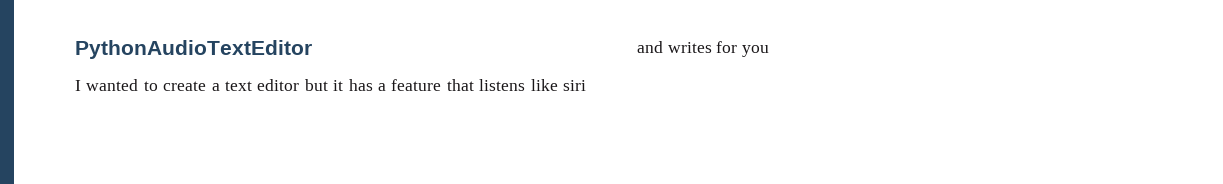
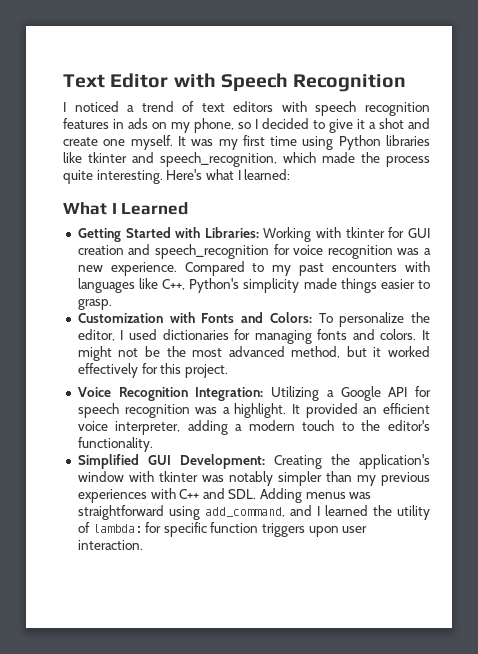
- PythonAudioTextEditor
- I wanted to create a text editor but it has a feature that listens like siri and writes for you
+ Text Editor with Speech Recognition
+ I noticed a trend of text editors with speech recognition features in ads on my phone, so I decided to give it a shot and create one myself. It was my first time using Python libraries like tkinter and speech_recognition, which made the process quite interesting. Here's what I learned:
+ What I Learned
+ Getting Started with Libraries: Working with tkinter for GUI creation and speech_recognition for voice recognition was a new experience. Compared to my past encounters with languages like C++, Python's simplicity made things easier to grasp.
+ Customization with Fonts and Colors: To personalize the editor, I used dictionaries for managing fonts and colors. It might not be the most advanced method, but it worked effectively for this project.
+ Voice Recognition Integration: Utilizing a Google API for speech recognition was a highlight. It provided an efficient voice interpreter, adding a modern touch to the editor's functionality.
+ Simplified GUI Development: Creating the application's window with tkinter was notably simpler than my previous experiences with C++ and SDL. Adding menus was straightforward using add_command, and I learned the utility of lambda: for specific function triggers upon user interaction.

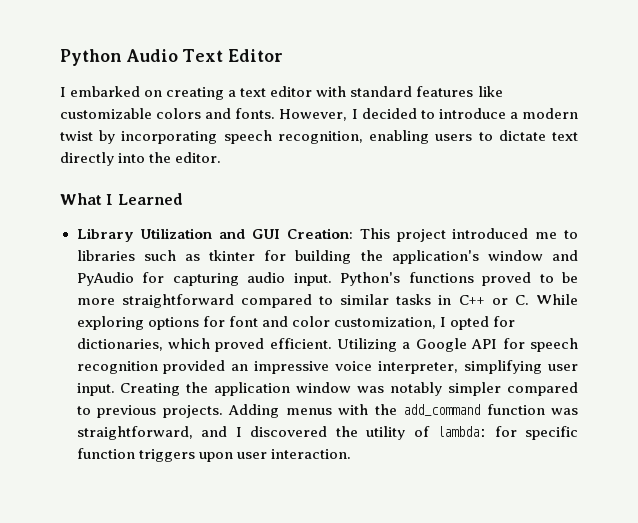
- Text Editor with Speech Recognition
- I noticed a trend of text editors with speech recognition features in ads on my phone, so I decided to give it a shot and create one myself. It was my first time using Python libraries like tkinter and speech_recognition, which made the process quite interesting. Here's what I learned:
+ Python Audio Text Editor
+ I embarked on creating a text editor with standard features like customizable colors and fonts. However, I decided to introduce a modern twist by incorporating speech recognition, enabling users to dictate text directly into the editor.
  What I Learned
- Getting Started with Libraries: Working with tkinter for GUI creation and speech_recognition for voice recognition was a new experience. Compared to my past encounters with languages like C++, Python's simplicity made things easier to grasp.
- Customization with Fonts and Colors: To personalize the editor, I used dictionaries for managing fonts and colors. It might not be the most advanced method, but it worked effectively for this project.
- Voice Recognition Integration: Utilizing a Google API for speech recognition was a highlight. It provided an efficient voice interpreter, adding a modern touch to the editor's functionality.
- Simplified GUI Development: Creating the application's window with tkinter was notably simpler than my previous experiences with C++ and SDL. Adding menus was straightforward using add_command, and I learned the utility of lambda: for specific function triggers upon user interaction.
+ Library Utilization and GUI Creation: This project introduced me to libraries such as tkinter for building the application's window and PyAudio for capturing audio input. Python's functions proved to be more straightforward compared to similar tasks in C++ or C. While exploring options for font and color customization, I opted for dictionaries, which proved efficient. Utilizing a Google API for speech recognition provided an impressive voice interpreter, simplifying user input. Creating the application window was notably simpler compared to previous projects. Adding menus with the add_command function was straightforward, and I discovered the utility of lambda: for specific function triggers upon user interaction.

